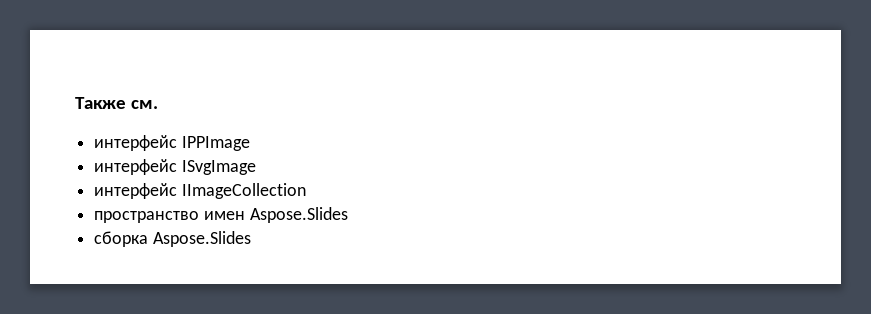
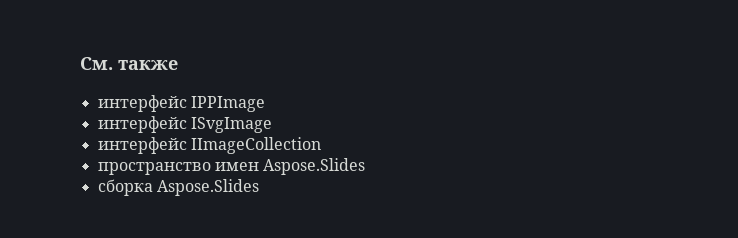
- Также см.
+ См. также

